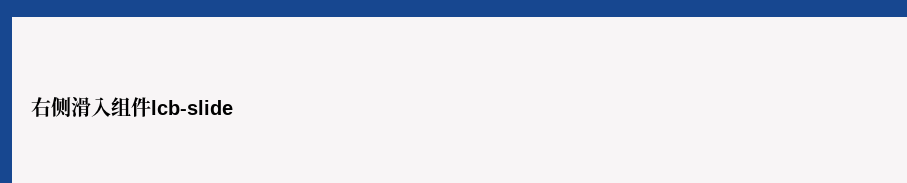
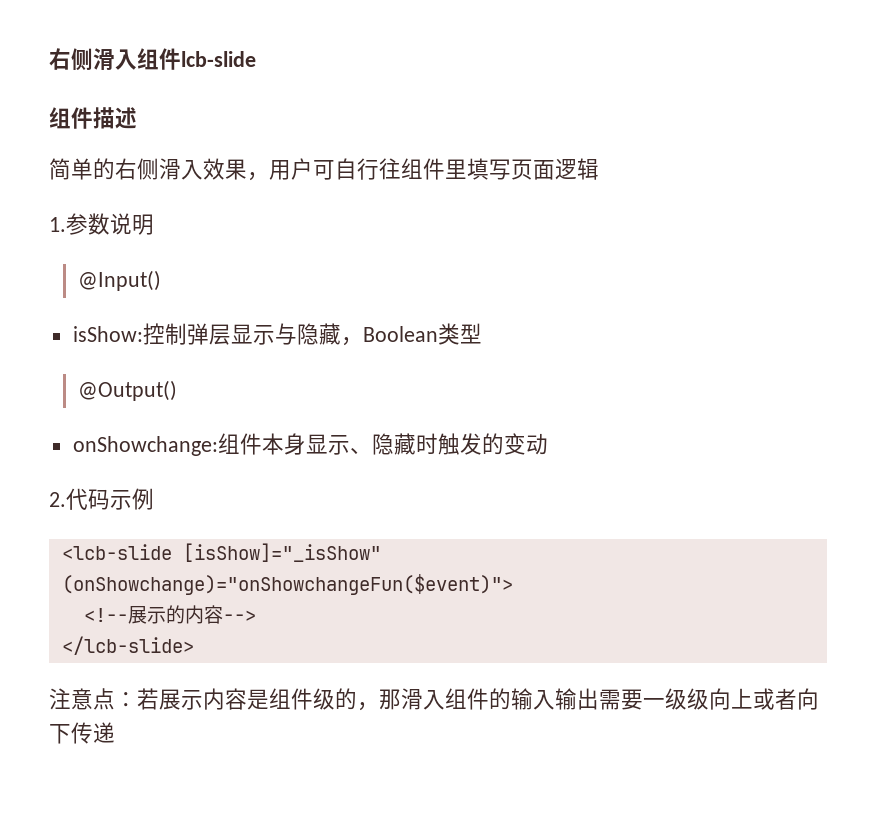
+ 组件描述
+ 简单的右侧滑入效果，用户可自行往组件里填写页面逻辑
+ 1.参数说明
+ @Input()
+ isShow:控制弹层显示与隐藏，Boolean类型
+ @Output()
+ onShowchange:组件本身显示、隐藏时触发的变动
+ 2.代码示例
+ <lcb-slide [isShow]="_isShow" (onShowchange)="onShowchangeFun($event)">
+ <!--展示的内容-->
+ </lcb-slide>
+ 注意点：若展示内容是组件级的，那滑入组件的输入输出需要一级级向上或者向下传递

